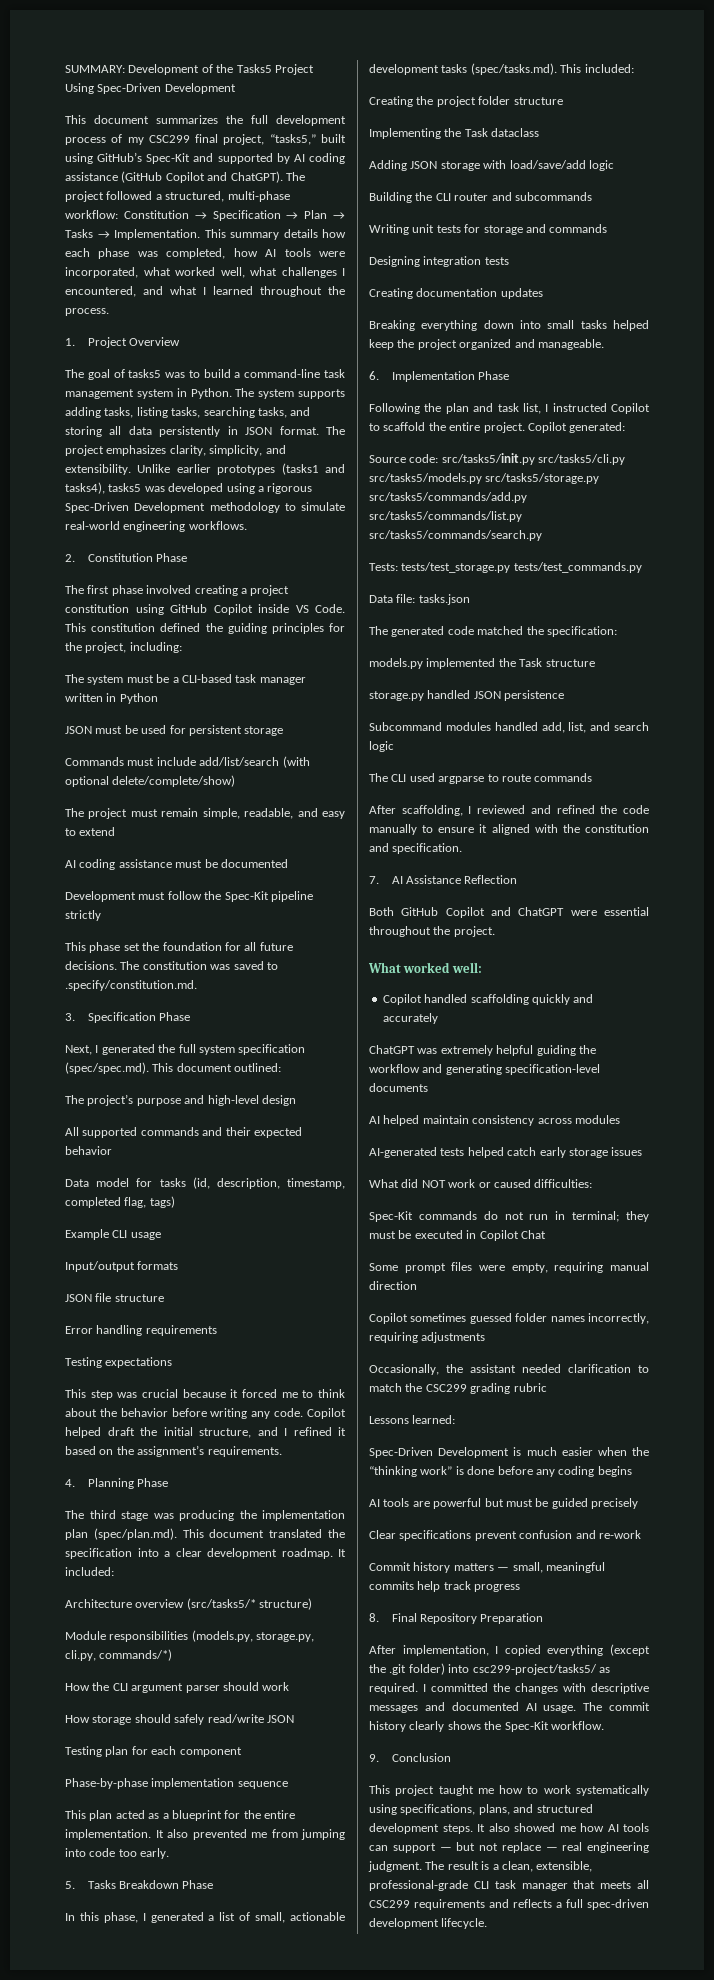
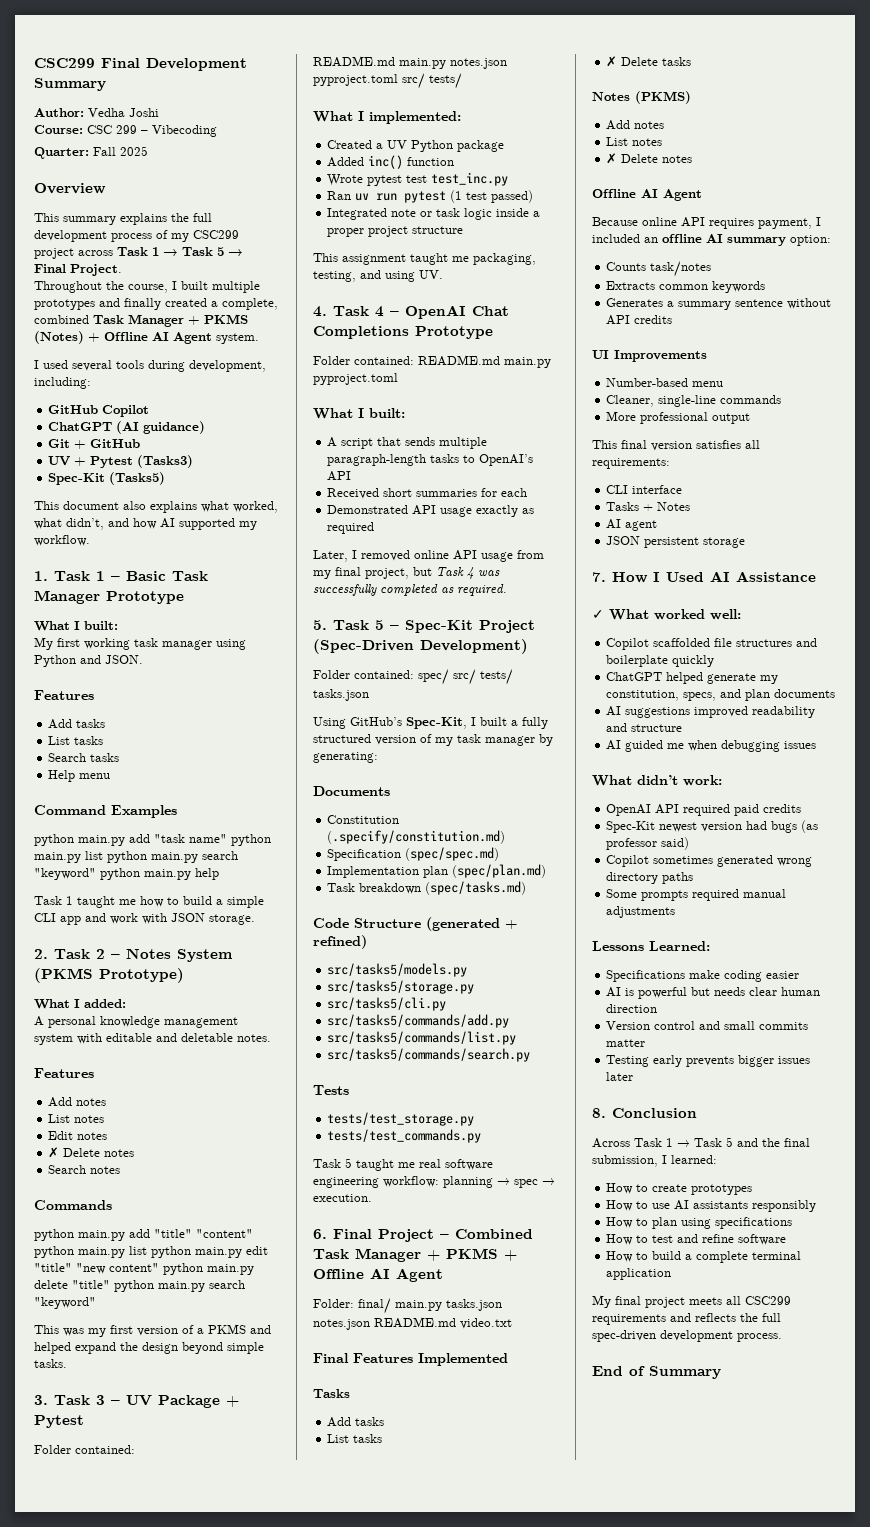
- SUMMARY: Development of the Tasks5 Project Using Spec-Driven Development
- This document summarizes the full development process of my CSC299 final project, “tasks5,” built using GitHub’s Spec-Kit and supported by AI coding assistance (GitHub Copilot and ChatGPT). The project followed a structured, multi-phase workflow: Constitution → Specification → Plan → Tasks → Implementation. This summary details how each phase was completed, how AI tools were incorporated, what worked well, what challenges I encountered, and what I learned throughout the process.
- 1. Project Overview
- The goal of tasks5 was to build a command-line task management system in Python. The system supports adding tasks, listing tasks, searching tasks, and storing all data persistently in JSON format. The project emphasizes clarity, simplicity, and extensibility. Unlike earlier prototypes (tasks1 and tasks4), tasks5 was developed using a rigorous Spec-Driven Development methodology to simulate real-world engineering workflows.
- 2. Constitution Phase
- The first phase involved creating a project constitution using GitHub Copilot inside VS Code. This constitution defined the guiding principles for the project, including:
- The system must be a CLI-based task manager written in Python
- JSON must be used for persistent storage
- Commands must include add/list/search (with optional delete/complete/show)
- The project must remain simple, readable, and easy to extend
- AI coding assistance must be documented
- Development must follow the Spec-Kit pipeline strictly
- This phase set the foundation for all future decisions. The constitution was saved to .specify/constitution.md.
- 3. Specification Phase
- Next, I generated the full system specification (spec/spec.md). This document outlined:
- The project’s purpose and high-level design
- All supported commands and their expected behavior
- Data model for tasks (id, description, timestamp, completed flag, tags)
- Example CLI usage
- Input/output formats
- JSON file structure
- Error handling requirements
- Testing expectations
- This step was crucial because it forced me to think about the behavior before writing any code. Copilot helped draft the initial structure, and I refined it based on the assignment’s requirements.
- 4. Planning Phase
- The third stage was producing the implementation plan (spec/plan.md). This document translated the specification into a clear development roadmap. It included:
- Architecture overview (src/tasks5/* structure)
- Module responsibilities (models.py, storage.py, cli.py, commands/*)
- How the CLI argument parser should work
- How storage should safely read/write JSON
- Testing plan for each component
- Phase-by-phase implementation sequence
- This plan acted as a blueprint for the entire implementation. It also prevented me from jumping into code too early.
- 5. Tasks Breakdown Phase
- In this phase, I generated a list of small, actionable development tasks (spec/tasks.md). This included:
- Creating the project folder structure
- Implementing the Task dataclass
- Adding JSON storage with load/save/add logic
- Building the CLI router and subcommands
- Writing unit tests for storage and commands
- Designing integration tests
- Creating documentation updates
- Breaking everything down into small tasks helped keep the project organized and manageable.
- 6. Implementation Phase
- Following the plan and task list, I instructed Copilot to scaffold the entire project. Copilot generated:
- Source code: src/tasks5/init.py src/tasks5/cli.py src/tasks5/models.py src/tasks5/storage.py src/tasks5/commands/add.py src/tasks5/commands/list.py src/tasks5/commands/search.py
- Tests: tests/test_storage.py tests/test_commands.py
- Data file: tasks.json
- The generated code matched the specification:
- models.py implemented the Task structure
- storage.py handled JSON persistence
- Subcommand modules handled add, list, and search logic
- The CLI used argparse to route commands
- After scaffolding, I reviewed and refined the code manually to ensure it aligned with the constitution and specification.
- 7. AI Assistance Reflection
- Both GitHub Copilot and ChatGPT were essential throughout the project.
- What worked well:
+ CSC299 Final Development Summary
+ Author: Vedha Joshi
+ Course: CSC 299 – Vibecoding
+ Quarter: Fall 2025
+ Overview
+ This summary explains the full development process of my CSC299 project across Task 1 → Task 5 → Final Project.
+ Throughout the course, I built multiple prototypes and finally created a complete, combined Task Manager + PKMS (Notes) + Offline AI Agent system.
+ I used several tools during development, including:
+ GitHub Copilot
+ ChatGPT (AI guidance)
+ Git + GitHub
+ UV + Pytest (Tasks3)
+ Spec-Kit (Tasks5)
+ This document also explains what worked, what didn’t, and how AI supported my workflow.
+ 1. Task 1 – Basic Task Manager Prototype
+ What I built:
+ My first working task manager using Python and JSON.
+ Features
+ Add tasks
+ List tasks
+ Search tasks
+ Help menu
+ Command Examples
+ python main.py add "task name" python main.py list python main.py search "keyword" python main.py help
+ Task 1 taught me how to build a simple CLI app and work with JSON storage.
+ 2. Task 2 – Notes System (PKMS Prototype)
+ What I added:
+ A personal knowledge management system with editable and deletable notes.
+ Features
+ Add notes
+ List notes
+ Edit notes
+ ✗ Delete notes
+ Search notes
+ Commands
+ python main.py add "title" "content" python main.py list python main.py edit "title" "new content" python main.py delete "title" python main.py search "keyword"
+ This was my first version of a PKMS and helped expand the design beyond simple tasks.
+ 3. Task 3 – UV Package + Pytest
+ Folder contained:
+ README.md main.py notes.json pyproject.toml src/ tests/
+ What I implemented:
+ Created a UV Python package
+ Added inc() function
+ Wrote pytest test test_inc.py
+ Ran uv run pytest (1 test passed)
+ Integrated note or task logic inside a proper project structure
+ This assignment taught me packaging, testing, and using UV.
+ 4. Task 4 – OpenAI Chat Completions Prototype
+ Folder contained: README.md main.py pyproject.toml
+ What I built:
+ A script that sends multiple paragraph-length tasks to OpenAI’s API
+ Received short summaries for each
+ Demonstrated API usage exactly as required
+ Later, I removed online API usage from my final project, but Task 4 was successfully completed as required.
+ 5. Task 5 – Spec-Kit Project (Spec-Driven Development)
+ Folder contained: spec/ src/ tests/ tasks.json
+ Using GitHub’s Spec-Kit, I built a fully structured version of my task manager by generating:
+ Documents
+ Constitution (.specify/constitution.md)
+ Specification (spec/spec.md)
+ Implementation plan (spec/plan.md)
+ Task breakdown (spec/tasks.md)
+ Code Structure (generated + refined)
+ src/tasks5/models.py
+ src/tasks5/storage.py
+ src/tasks5/cli.py
+ src/tasks5/commands/add.py
+ src/tasks5/commands/list.py
+ src/tasks5/commands/search.py
+ Tests
+ tests/test_storage.py
+ tests/test_commands.py
+ Task 5 taught me real software engineering workflow: planning → spec → execution.
+ 6. Final Project – Combined Task Manager + PKMS + Offline AI Agent
+ Folder: final/ main.py tasks.json notes.json README.md video.txt
+ Final Features Implemented
+ Tasks
+ Add tasks
+ List tasks
+ ✗ Delete tasks
+ Notes (PKMS)
+ Add notes
+ List notes
+ ✗ Delete notes
+ Offline AI Agent
+ Because online API requires payment, I included an offline AI summary option:
+ Counts task/notes
+ Extracts common keywords
+ Generates a summary sentence without API credits
+ UI Improvements
+ Number-based menu
+ Cleaner, single-line commands
+ More professional output
+ This final version satisfies all requirements:
+ CLI interface
+ Tasks + Notes
+ AI agent
+ JSON persistent storage
+ 7. How I Used AI Assistance
+ ✓ What worked well:
- Copilot handled scaffolding quickly and accurately
- ChatGPT was extremely helpful guiding the workflow and generating specification-level documents
- AI helped maintain consistency across modules
- AI-generated tests helped catch early storage issues
- What did NOT work or caused difficulties:
- Spec-Kit commands do not run in terminal; they must be executed in Copilot Chat
- Some prompt files were empty, requiring manual direction
- Copilot sometimes guessed folder names incorrectly, requiring adjustments
- Occasionally, the assistant needed clarification to match the CSC299 grading rubric
- Lessons learned:
- Spec-Driven Development is much easier when the “thinking work” is done before any coding begins
- AI tools are powerful but must be guided precisely
- Clear specifications prevent confusion and re-work
- Commit history matters — small, meaningful commits help track progress
- 8. Final Repository Preparation
- After implementation, I copied everything (except the .git folder) into csc299-project/tasks5/ as required. I committed the changes with descriptive messages and documented AI usage. The commit history clearly shows the Spec-Kit workflow.
- 9. Conclusion
- This project taught me how to work systematically using specifications, plans, and structured development steps. It also showed me how AI tools can support — but not replace — real engineering judgment. The result is a clean, extensible, professional-grade CLI task manager that meets all CSC299 requirements and reflects a full spec-driven development lifecycle.
+ Copilot scaffolded file structures and boilerplate quickly
+ ChatGPT helped generate my constitution, specs, and plan documents
+ AI suggestions improved readability and structure
+ AI guided me when debugging issues
+ What didn’t work:
+ OpenAI API required paid credits
+ Spec-Kit newest version had bugs (as professor said)
+ Copilot sometimes generated wrong directory paths
+ Some prompts required manual adjustments
+ Lessons Learned:
+ Specifications make coding easier
+ AI is powerful but needs clear human direction
+ Version control and small commits matter
+ Testing early prevents bigger issues later
+ 8. Conclusion
+ Across Task 1 → Task 5 and the final submission, I learned:
+ How to create prototypes
+ How to use AI assistants responsibly
+ How to plan using specifications
+ How to test and refine software
+ How to build a complete terminal application
+ My final project meets all CSC299 requirements and reflects the full spec-driven development process.
+ End of Summary

